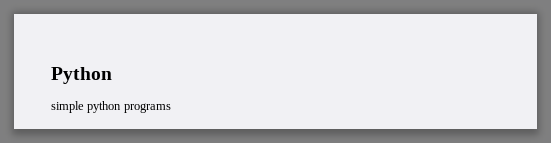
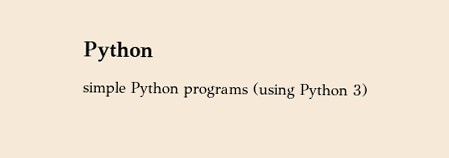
- simple python programs
+ simple Python programs (using Python 3)

